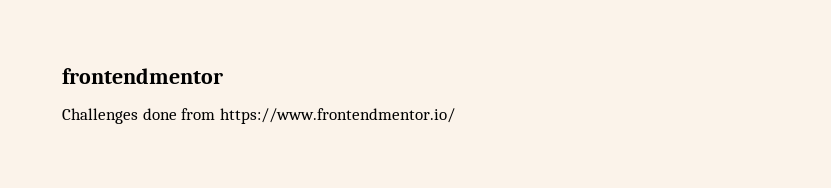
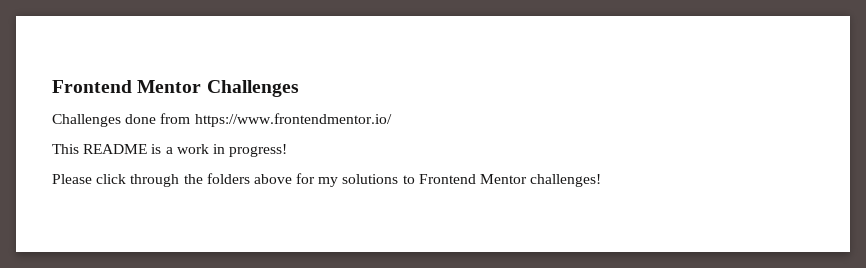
- frontendmentor
+ Frontend Mentor Challenges
+ This README is a work in progress!
+ Please click through the folders above for my solutions to Frontend Mentor challenges!

